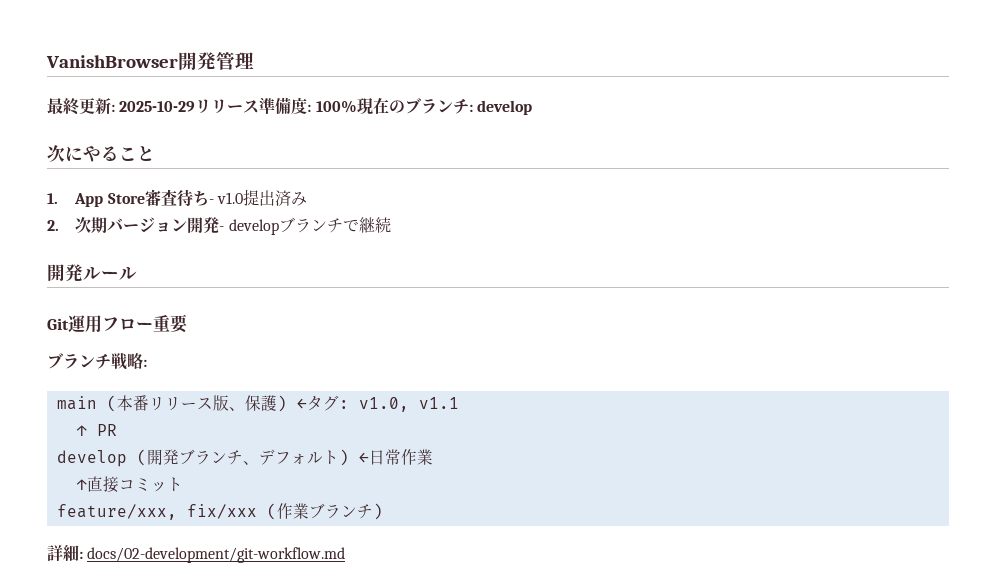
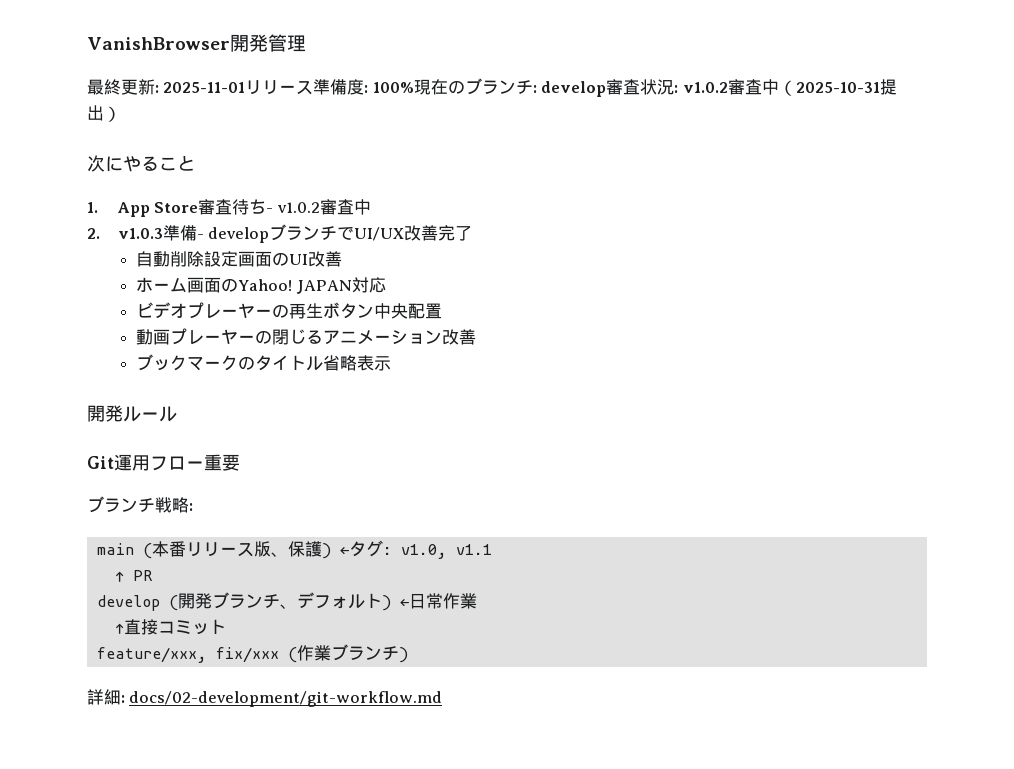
- 最終更新: 2025-10-29リリース準備度: 100%現在のブランチ: develop
+ 最終更新: 2025-11-01リリース準備度: 100%現在のブランチ: develop審査状況: v1.0.2審査中（2025-10-31提出）
- 1. App Store審査待ち- v1.0提出済み
- 2.次期バージョン開発- developブランチで継続
+ 1. App Store審査待ち- v1.0.2審査中
+ 2. v1.0.3準備- developブランチでUI/UX改善完了
+ 自動削除設定画面のUI改善
+ ホーム画面のYahoo! JAPAN対応
+ ビデオプレーヤーの再生ボタン中央配置
+ 動画プレーヤーの閉じるアニメーション改善
+ ブックマークのタイトル省略表示

